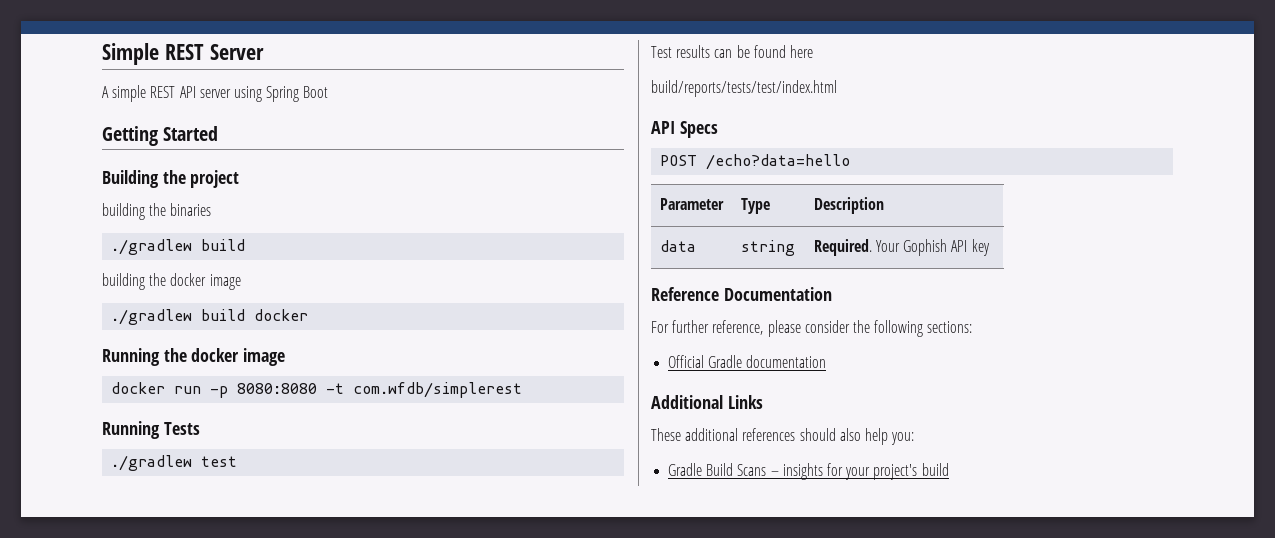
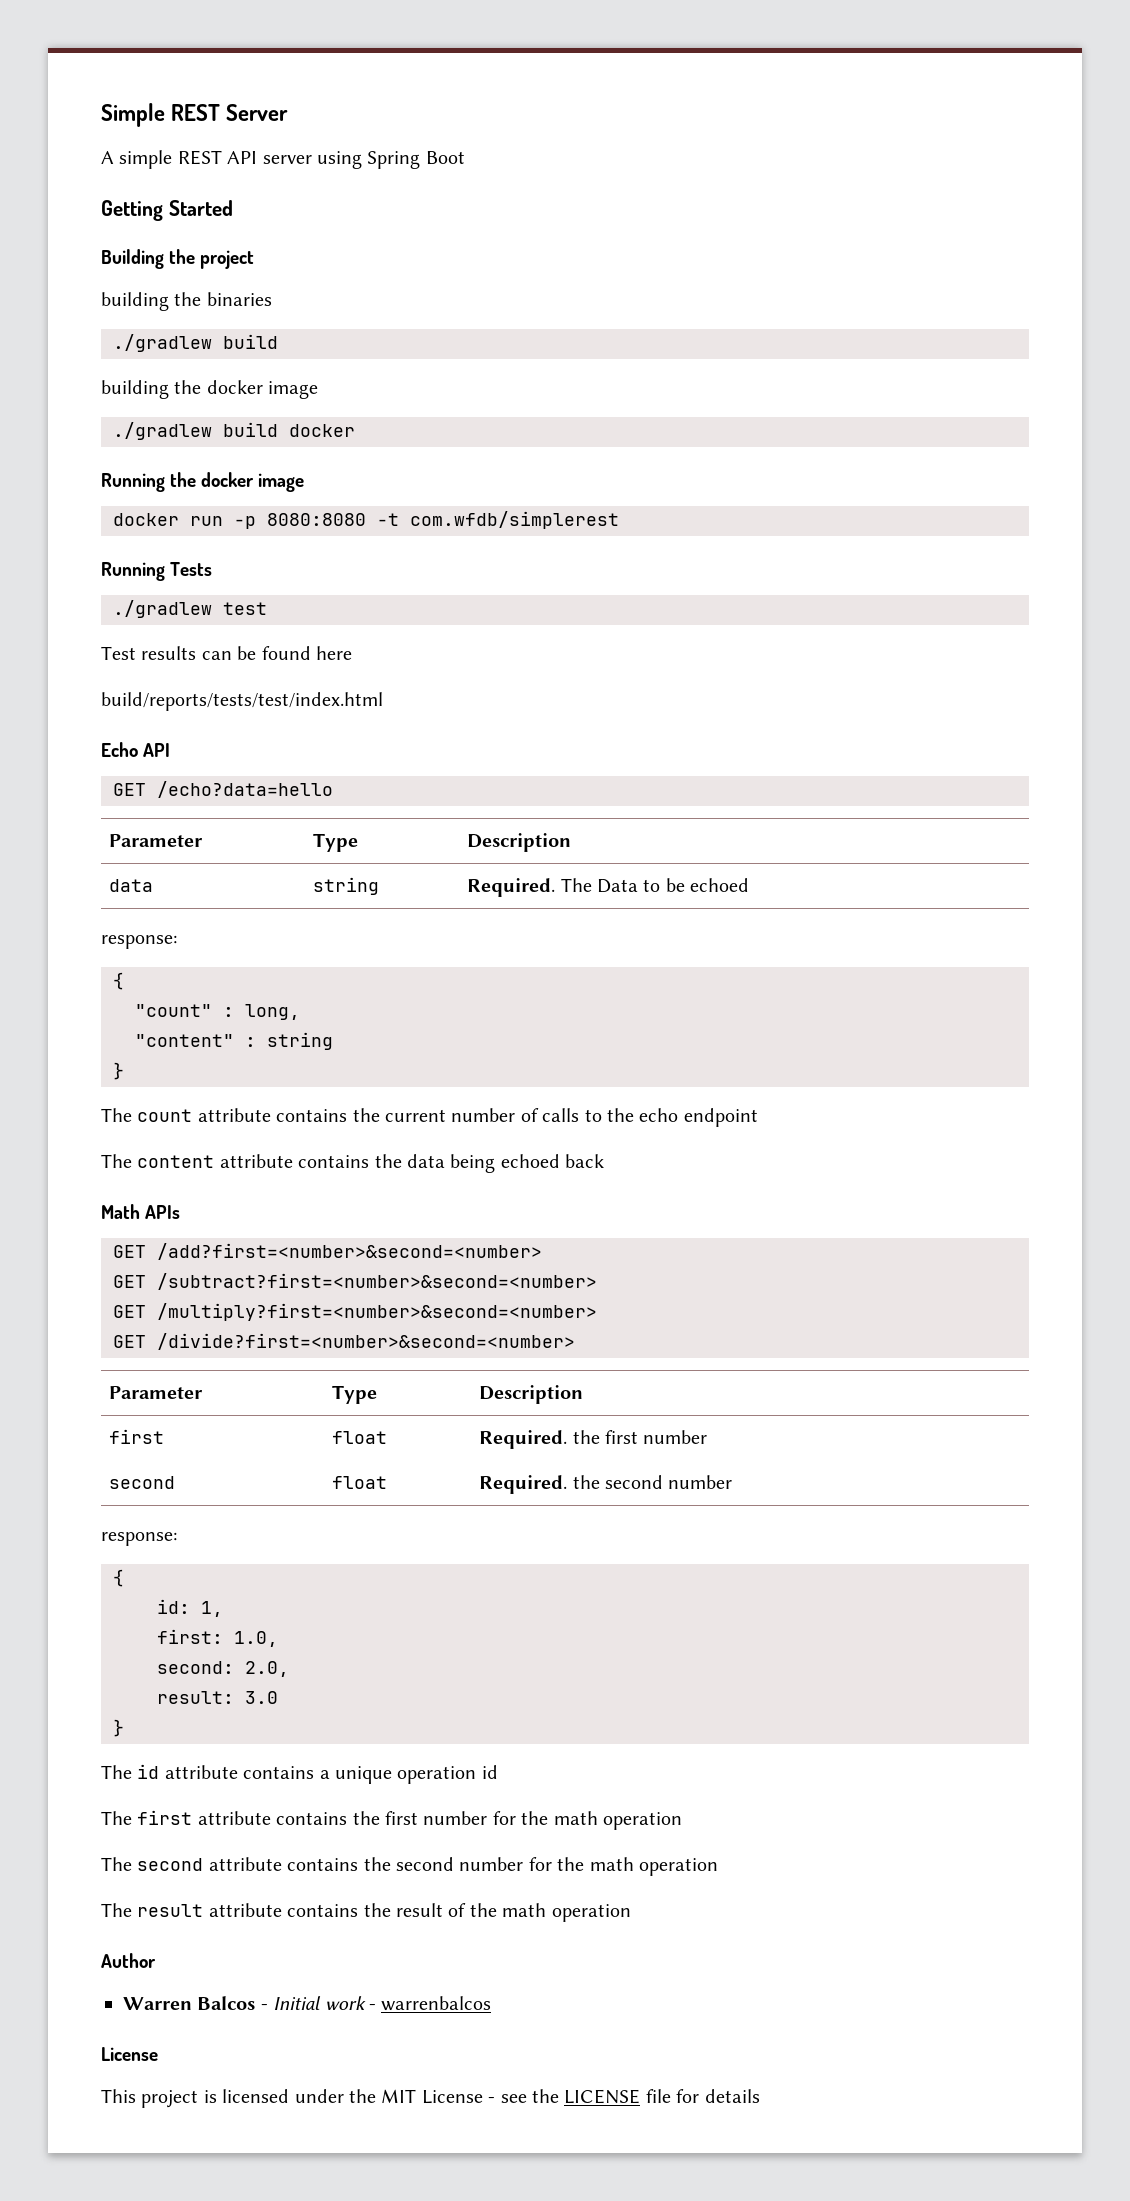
- API Specs
- POST /echo?data=hello
+ Echo API
+ GET /echo?data=hello
- data | string | Required. Your Gophish API key
- Reference Documentation
- For further reference, please consider the following sections:
- Official Gradle documentation
- Additional Links
- These additional references should also help you:
- Gradle Build Scans – insights for your project's build
+ data | string | Required. The Data to be echoed
+ response:
+ {
+ "count" : long,
+ "content" : string
+ }
+ The count attribute contains the current number of calls to the echo endpoint
+ The content attribute contains the data being echoed back
+ Math APIs
+ GET /add?first=<number>&second=<number>
+ GET /subtract?first=<number>&second=<number>
+ GET /multiply?first=<number>&second=<number>
+ GET /divide?first=<number>&second=<number>
+ Parameter | Type | Description
+ first | float | Required. the first number
+ second | float | Required. the second number
+ response:
+ {
+ id: 1,
+ first: 1.0,
+ second: 2.0,
+ result: 3.0
+ }
+ The id attribute contains a unique operation id
+ The first attribute contains the first number for the math operation
+ The second attribute contains the second number for the math operation
+ The result attribute contains the result of the math operation
+ Author
+ Warren Balcos - Initial work - warrenbalcos
+ License
+ This project is licensed under the MIT License - see the LICENSE file for details

